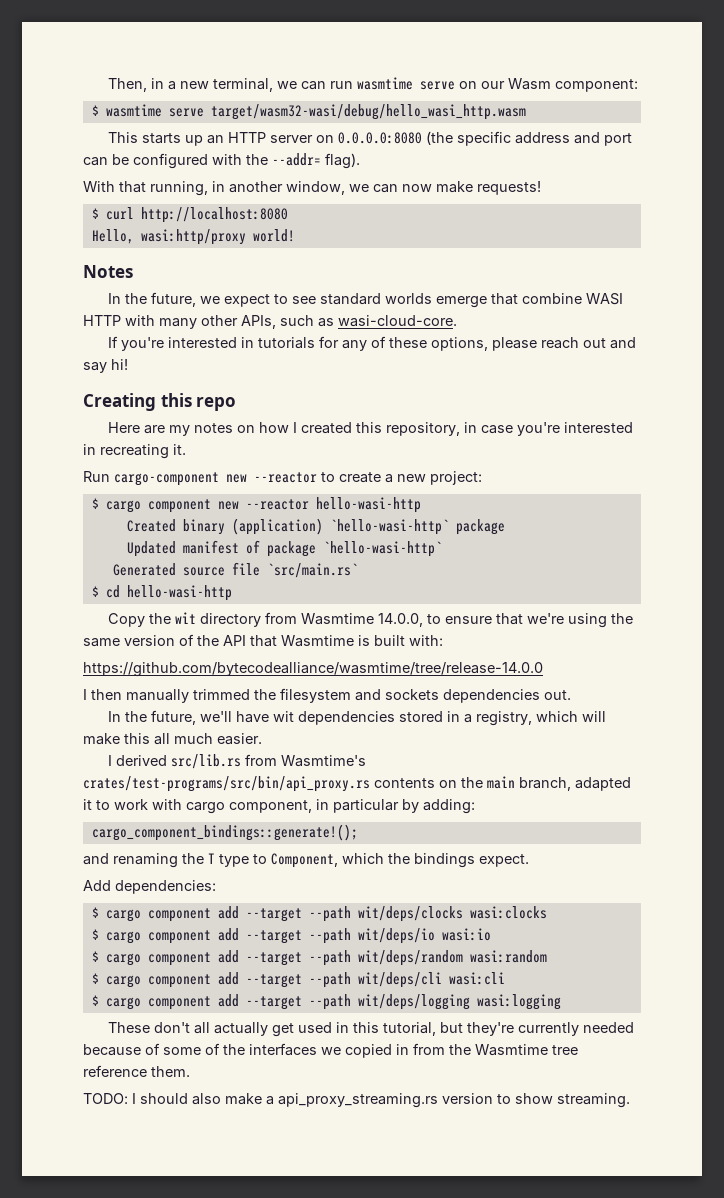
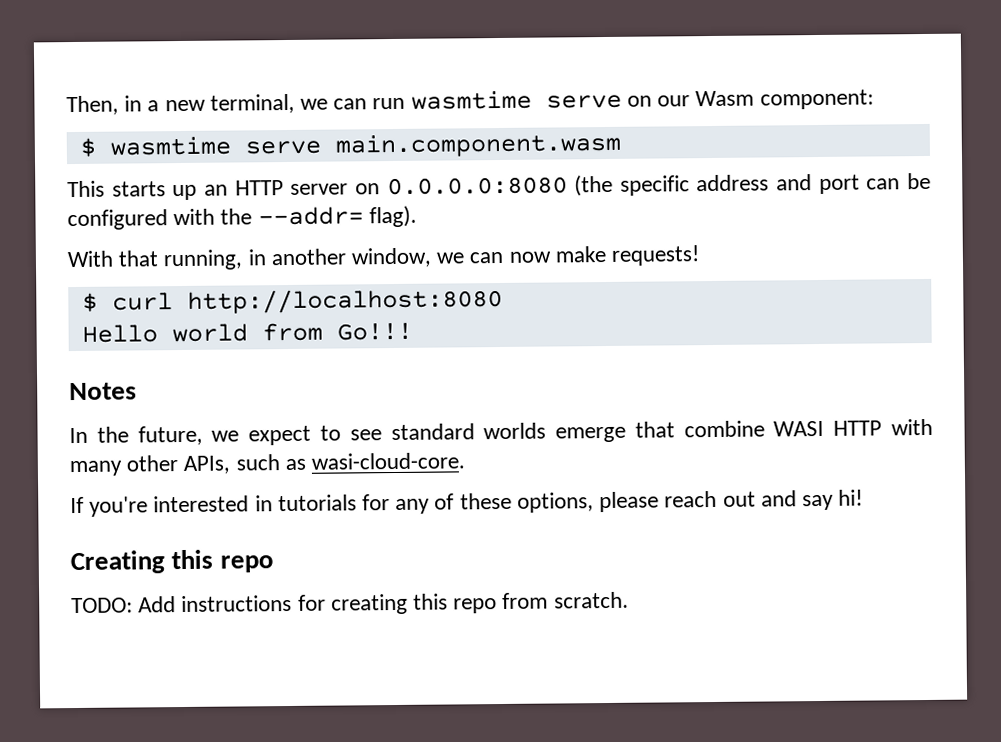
- $ wasmtime serve target/wasm32-wasi/debug/hello_wasi_http.wasm
+ $ wasmtime serve main.component.wasm
- Hello, wasi:http/proxy world!
+ Hello world from Go!!!
- Here are my notes on how I created this repository, in case you're interested in recreating it.
- Run cargo-component new --reactor to create a new project:
- $ cargo component new --reactor hello-wasi-http
- Created binary (application) `hello-wasi-http` package
- Updated manifest of package `hello-wasi-http`
- Generated source file `src/main.rs`
- $ cd hello-wasi-http
- Copy the wit directory from Wasmtime 14.0.0, to ensure that we're using the same version of the API that Wasmtime is built with:
- https://github.com/bytecodealliance/wasmtime/tree/release-14.0.0
- I then manually trimmed the filesystem and sockets dependencies out.
- In the future, we'll have wit dependencies stored in a registry, which will make this all much easier.
- I derived src/lib.rs from Wasmtime's crates/test-programs/src/bin/api_proxy.rs contents on the main branch, adapted it to work with cargo component, in particular by adding:
- cargo_component_bindings::generate!();
- and renaming the T type to Component, which the bindings expect.
- Add dependencies:
- $ cargo component add --target --path wit/deps/clocks wasi:clocks
- $ cargo component add --target --path wit/deps/io wasi:io
- $ cargo component add --target --path wit/deps/random wasi:random
- $ cargo component add --target --path wit/deps/cli wasi:cli
- $ cargo component add --target --path wit/deps/logging wasi:logging
- These don't all actually get used in this tutorial, but they're currently needed because of some of the interfaces we copied in from the Wasmtime tree reference them.
- TODO: I should also make a api_proxy_streaming.rs version to show streaming.
+ TODO: Add instructions for creating this repo from scratch.

